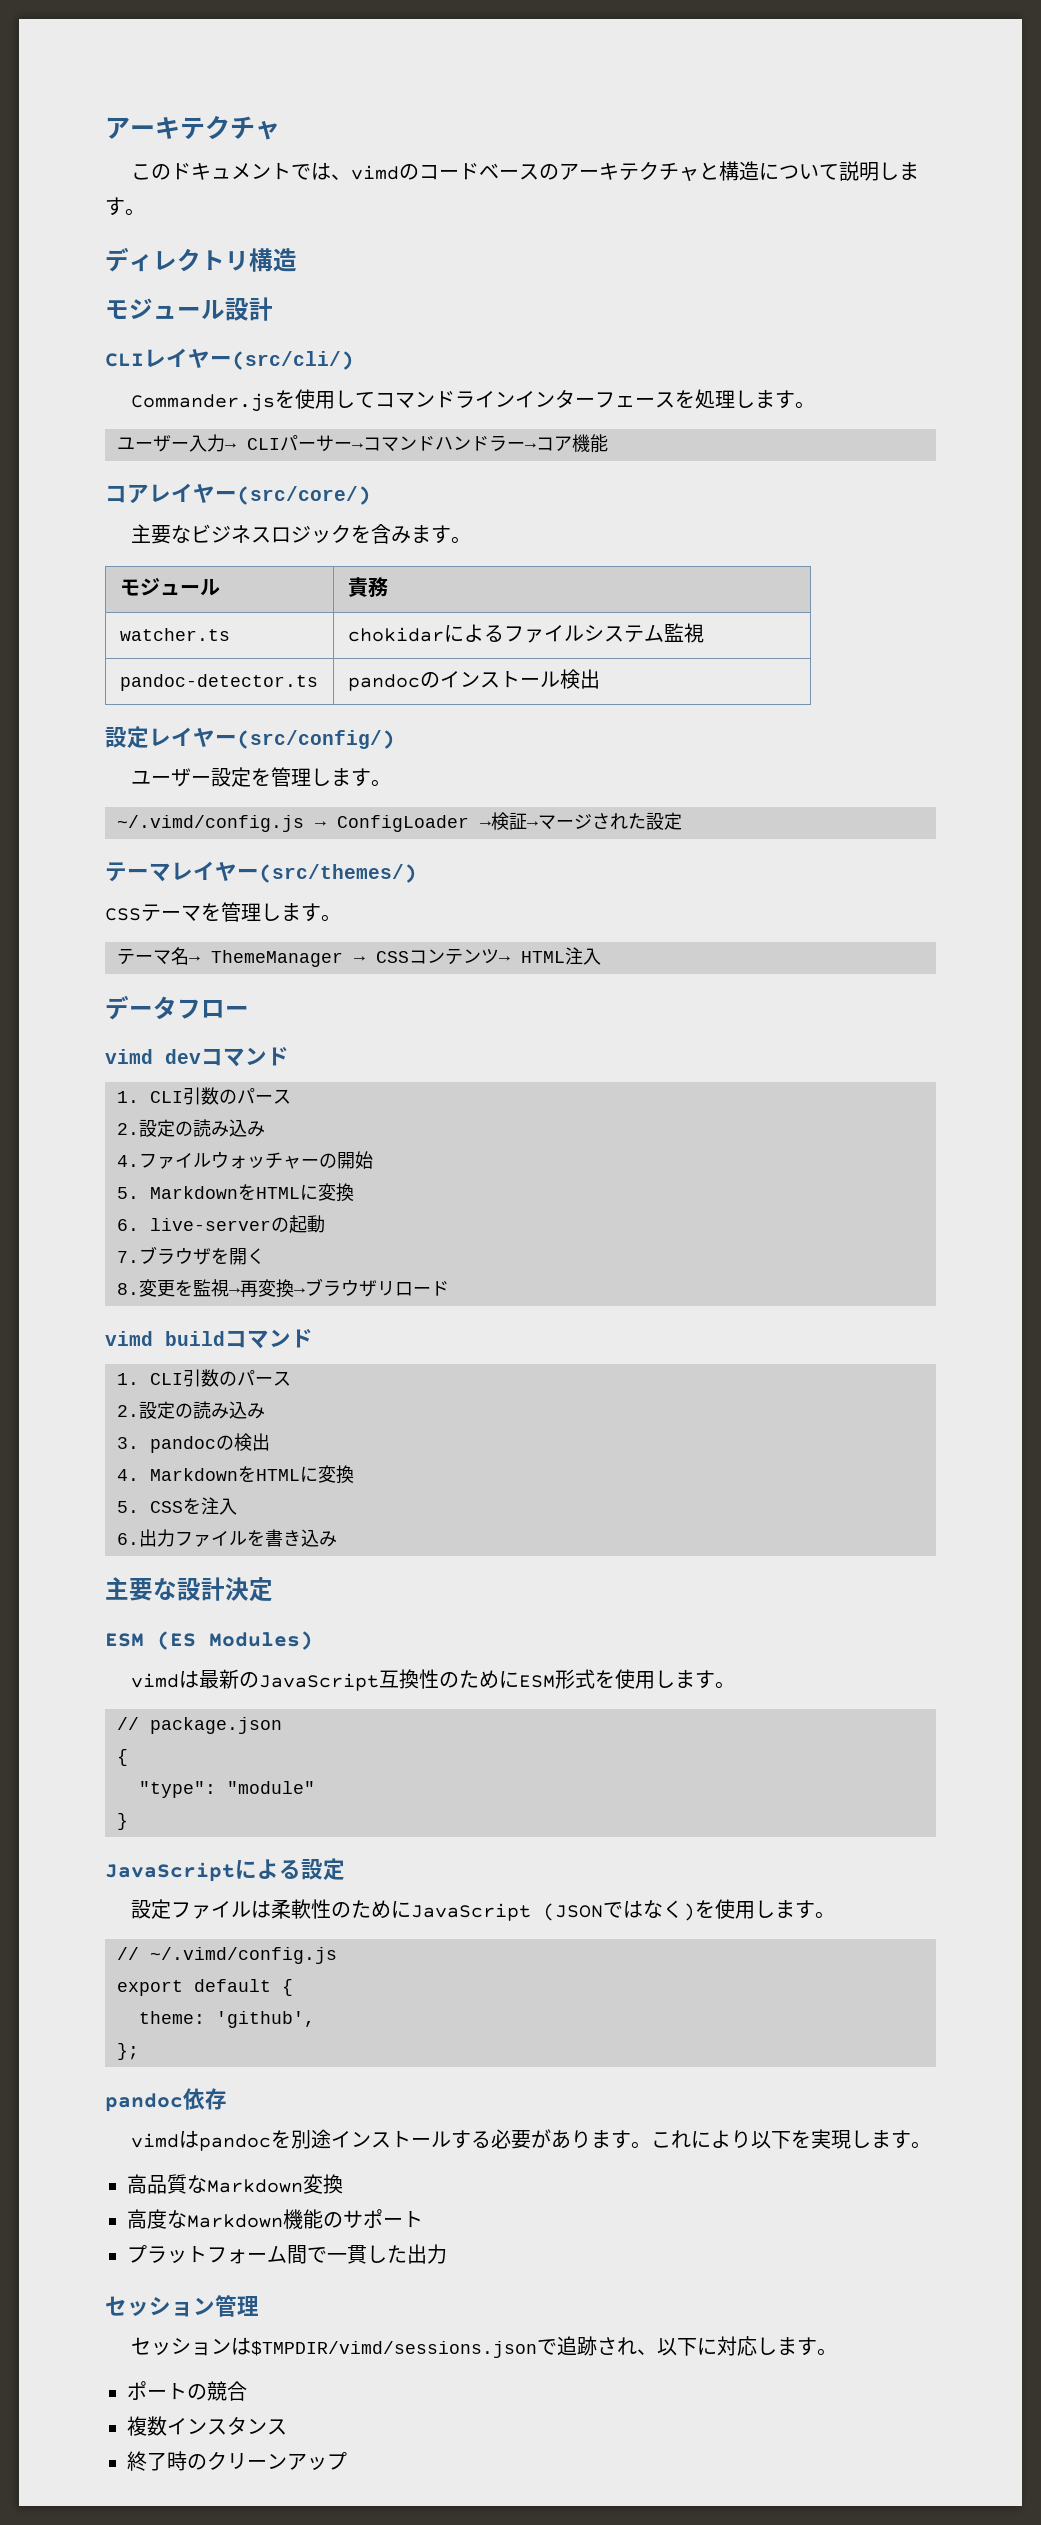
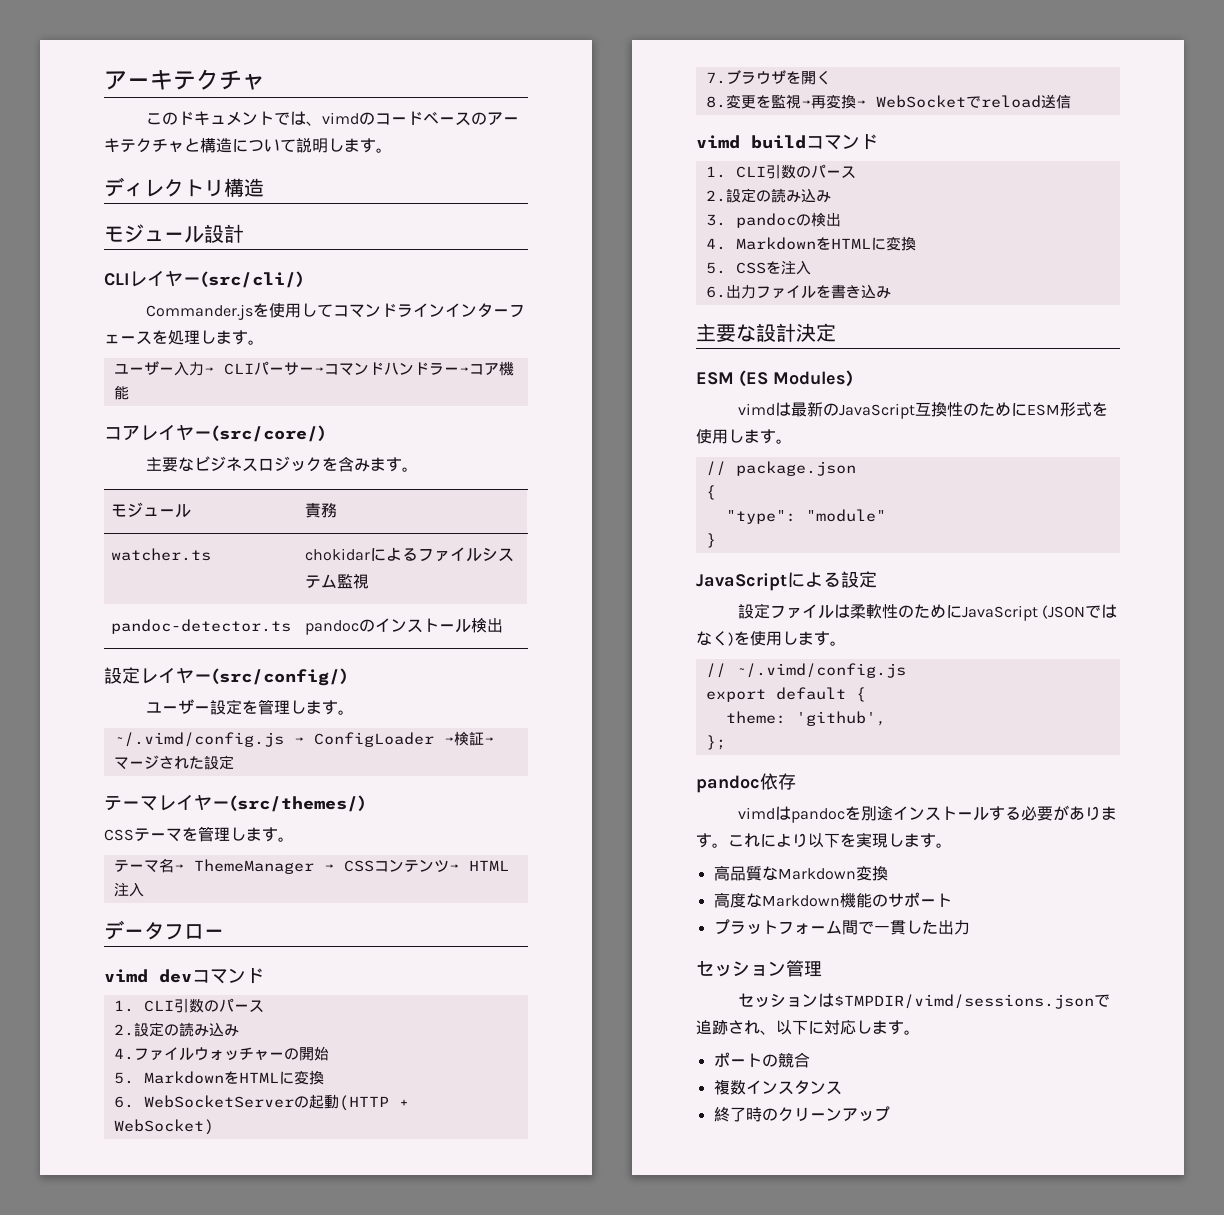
- 6. live-serverの起動
+ 6. WebSocketServerの起動(HTTP + WebSocket)
- 8.変更を監視→再変換→ブラウザリロード
+ 8.変更を監視→再変換→ WebSocketでreload送信

